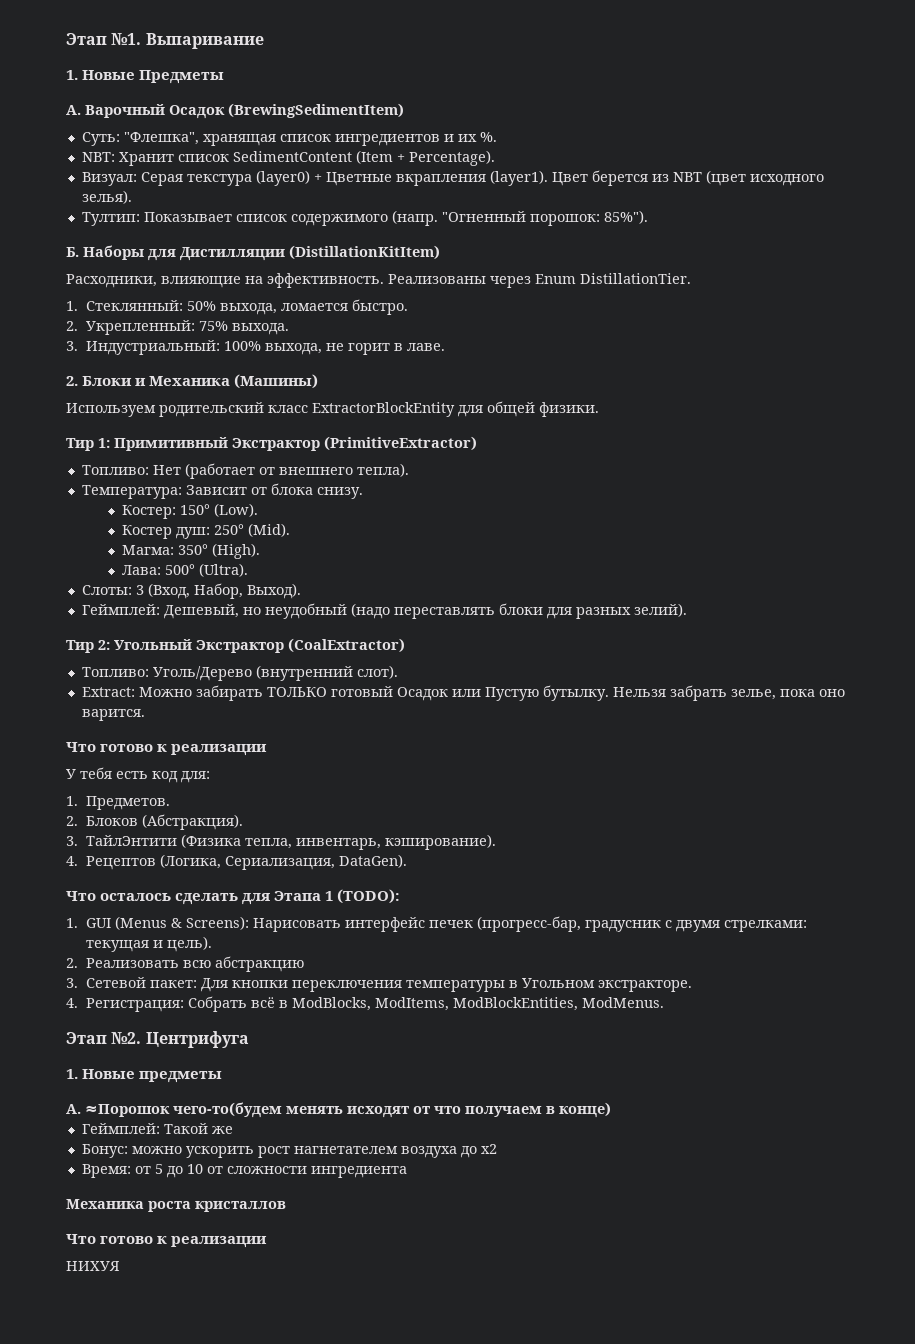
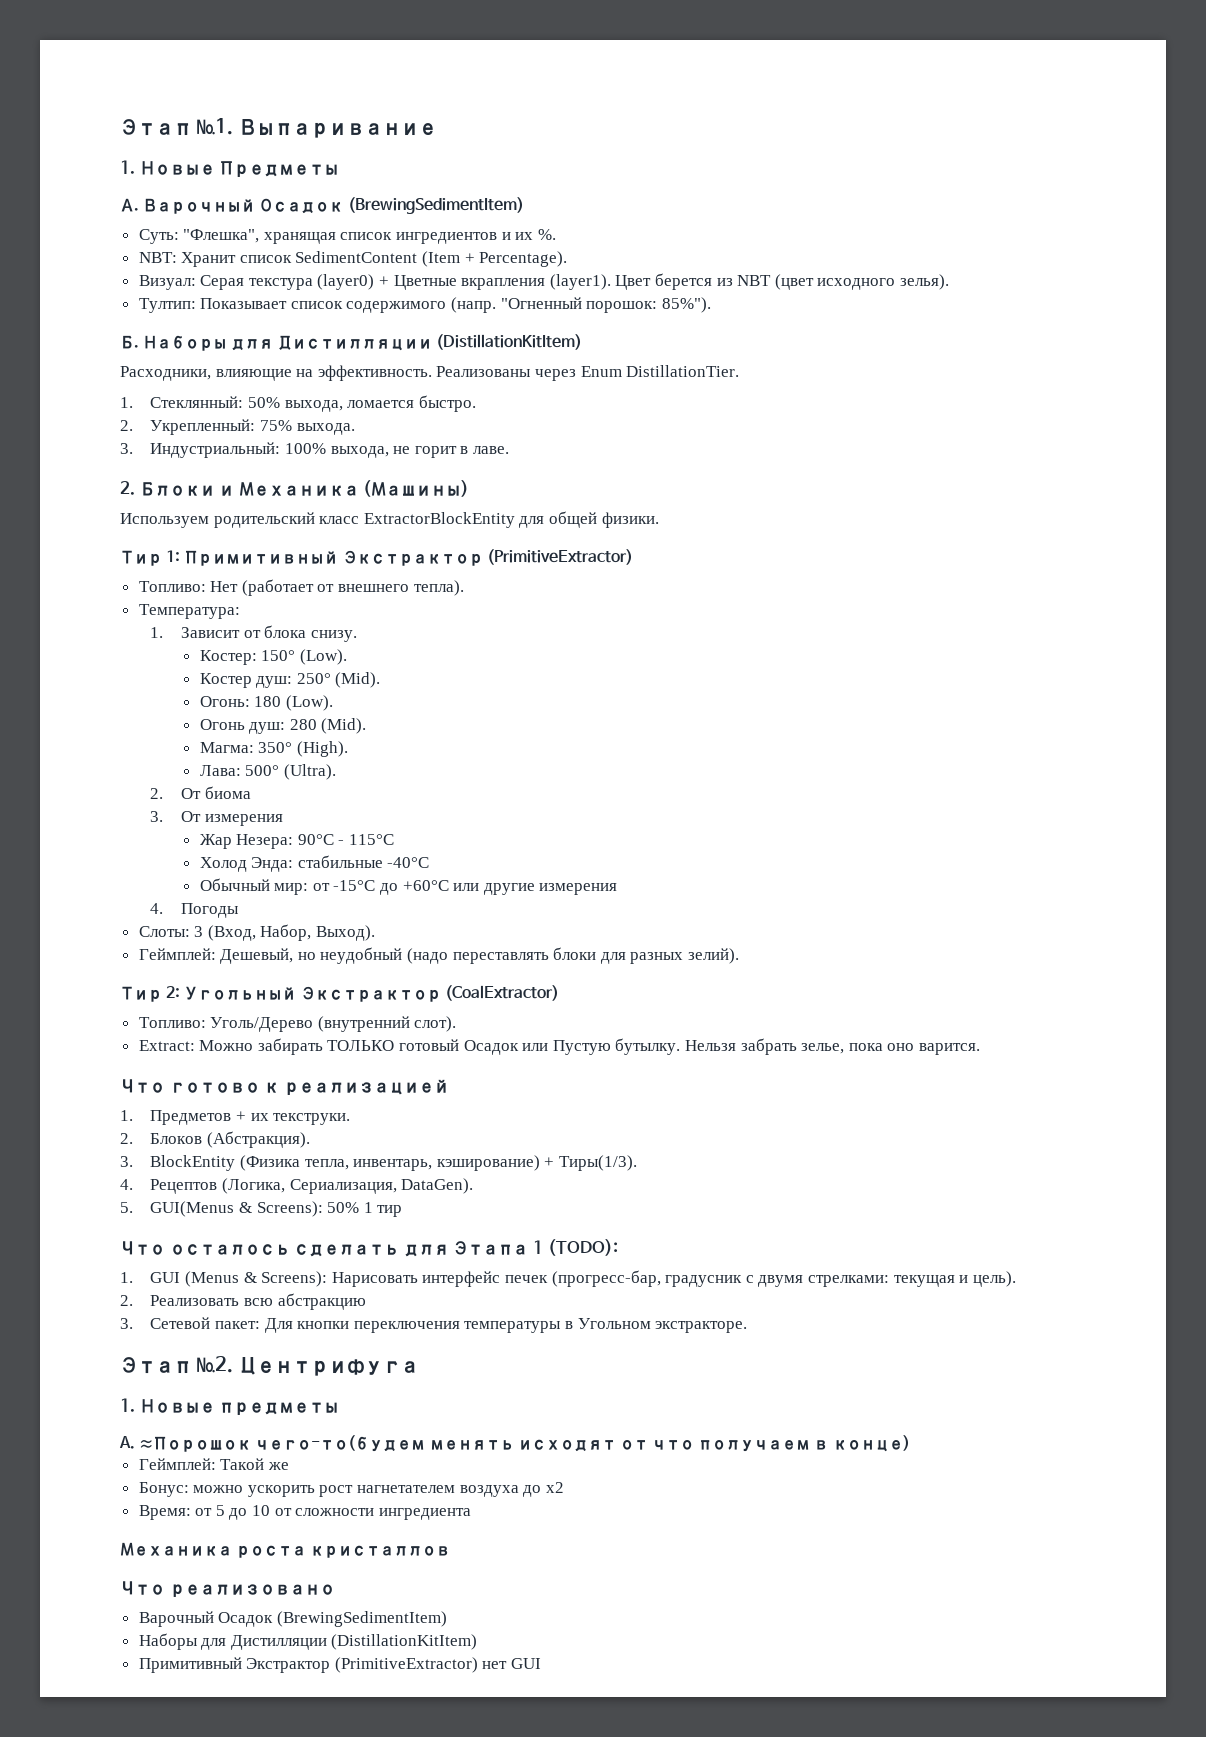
- Температура: Зависит от блока снизу.
+ Температура:
+ 1. Зависит от блока снизу.
+ Огонь: 180 (Low).
+ Огонь душ: 280 (Mid).
+ 2. От биома
+ 3. От измерения
+ Жар Незера: 90°C - 115°C
+ Холод Энда: стабильные -40°C
+ Обычный мир: от -15°C до +60°C или другие измерения
+ 4. Погоды
  Нельзя забрать зелье, пока оно варится.
- Что готово к реализации
- У тебя есть код для:
- 1. Предметов.
+ Что готово к реализацией
+ 1. Предметов + их текструки.
- 3. ТайлЭнтити (Физика тепла, инвентарь, кэширование).
+ 3. BlockEntity (Физика тепла, инвентарь, кэширование) + Тиры(1/3).
+ 5. GUI(Menus & Screens): 50% 1 тир
- 4. Регистрация: Собрать всё в ModBlocks, ModItems, ModBlockEntities, ModMenus.
  Механика роста кристаллов
- Что готово к реализации
- НИХУЯ
+ Что реализовано
+ Варочный Осадок (BrewingSedimentItem)
+ Наборы для Дистилляции (DistillationKitItem)
+ Примитивный Экстрактор (PrimitiveExtractor) нет GUI

